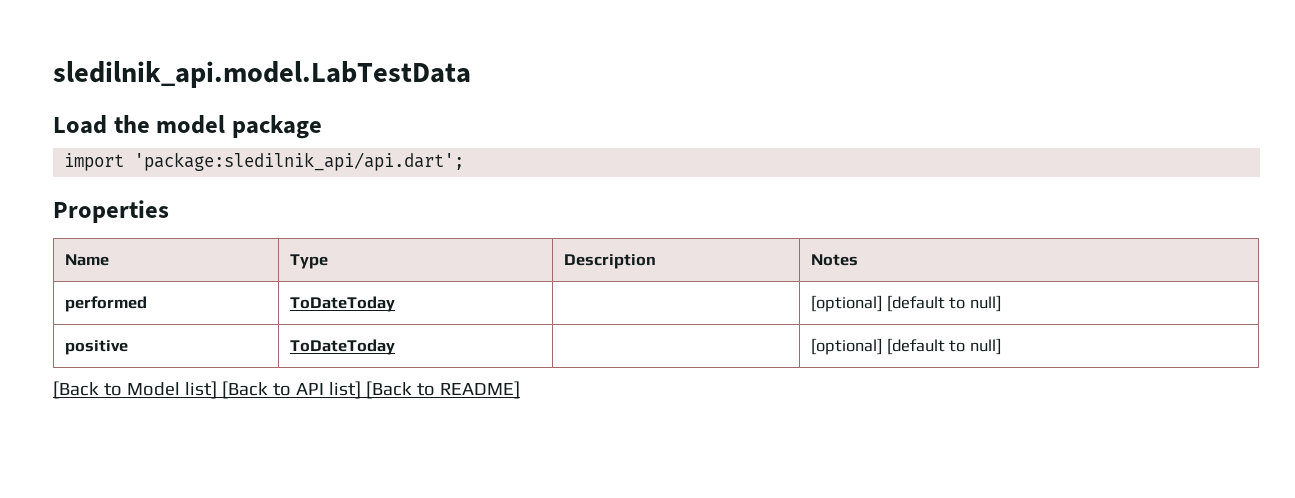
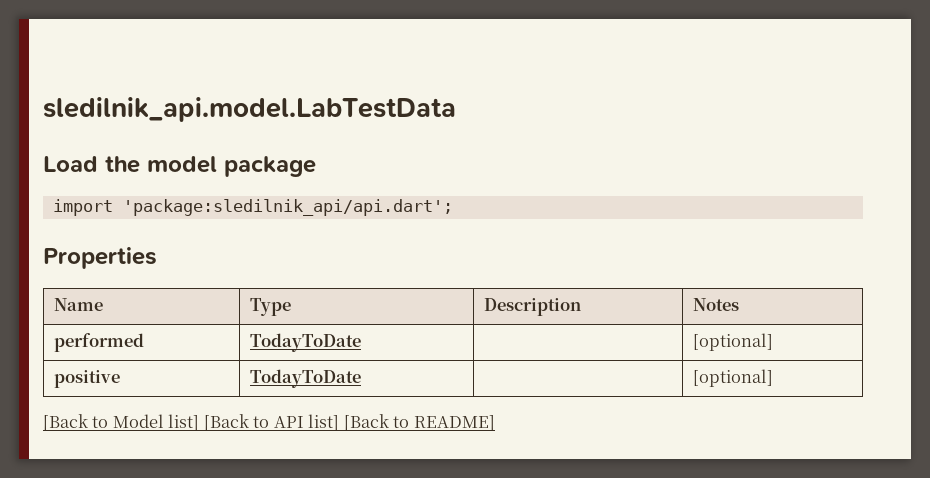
- performed | ToDateToday | | [optional] [default to null]
+ performed | TodayToDate | | [optional]
- positive | ToDateToday | | [optional] [default to null]
+ positive | TodayToDate | | [optional]

